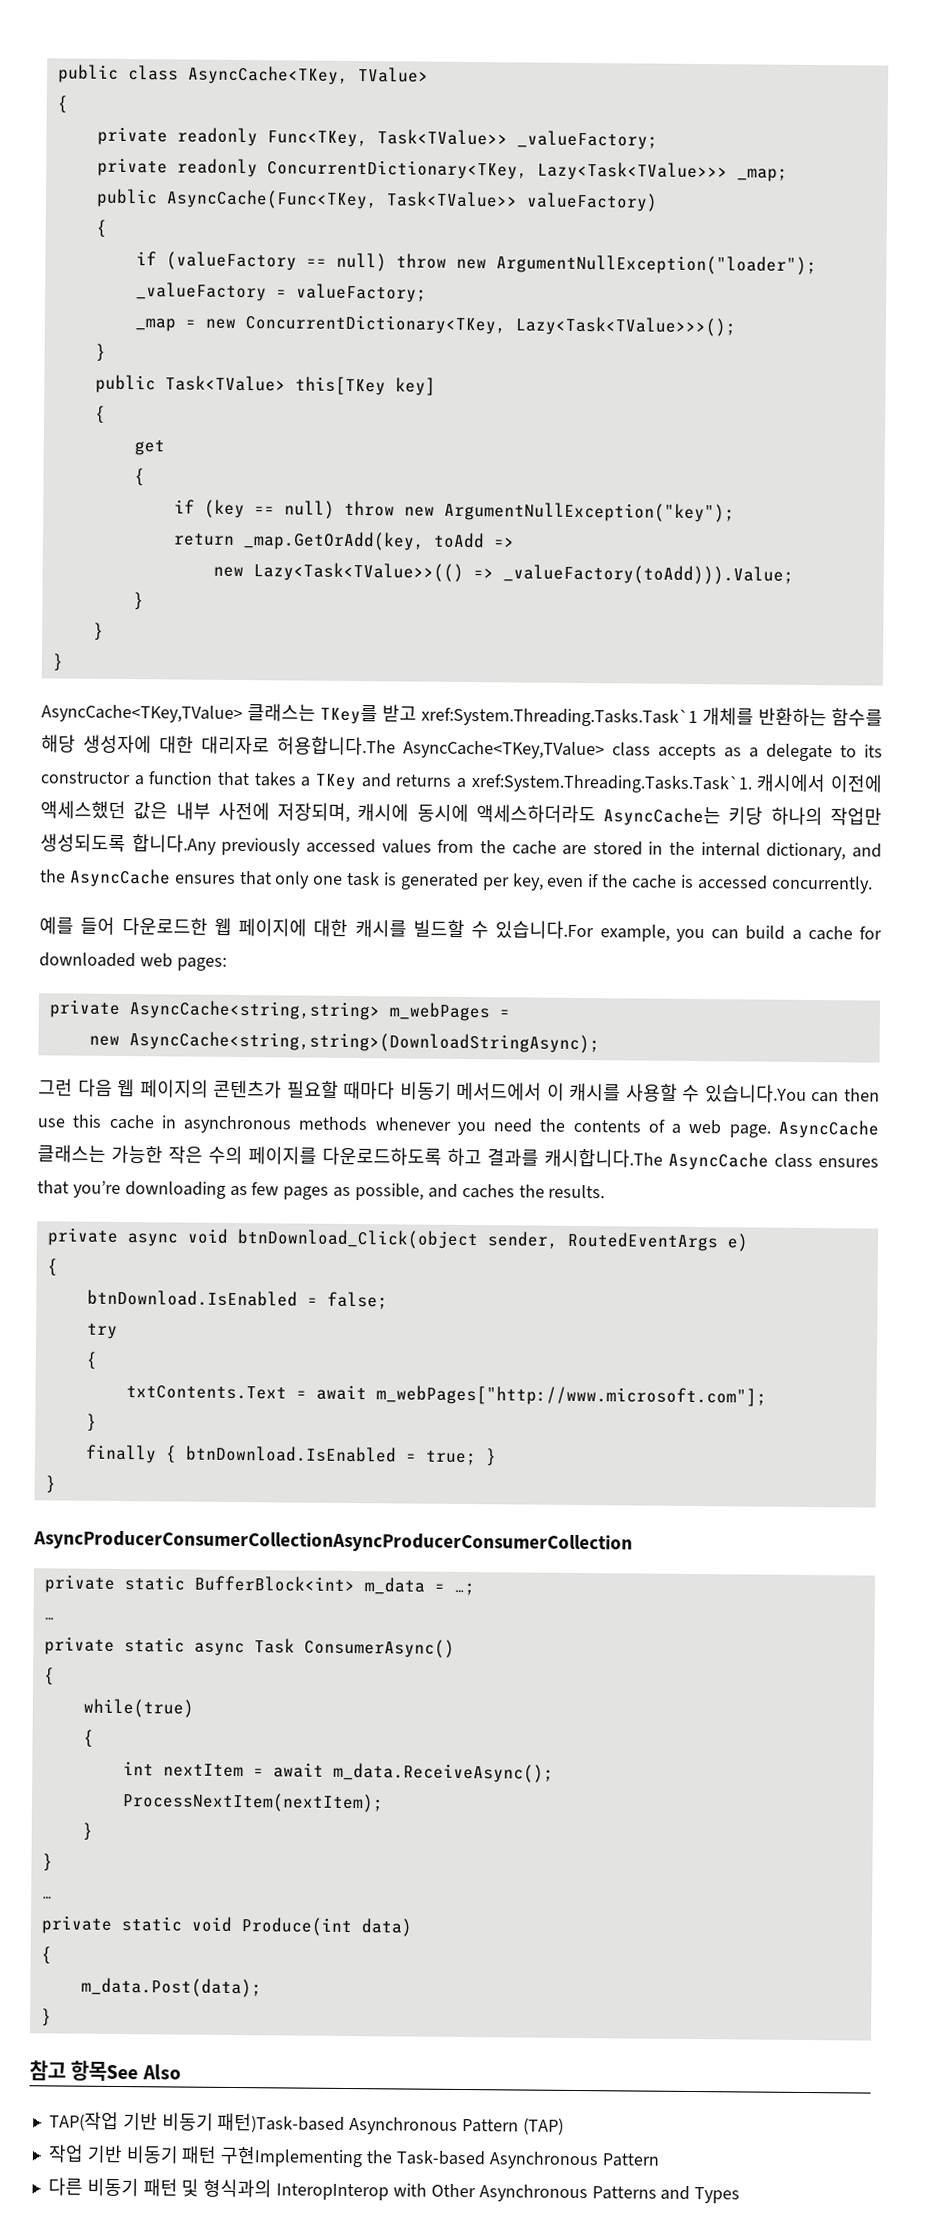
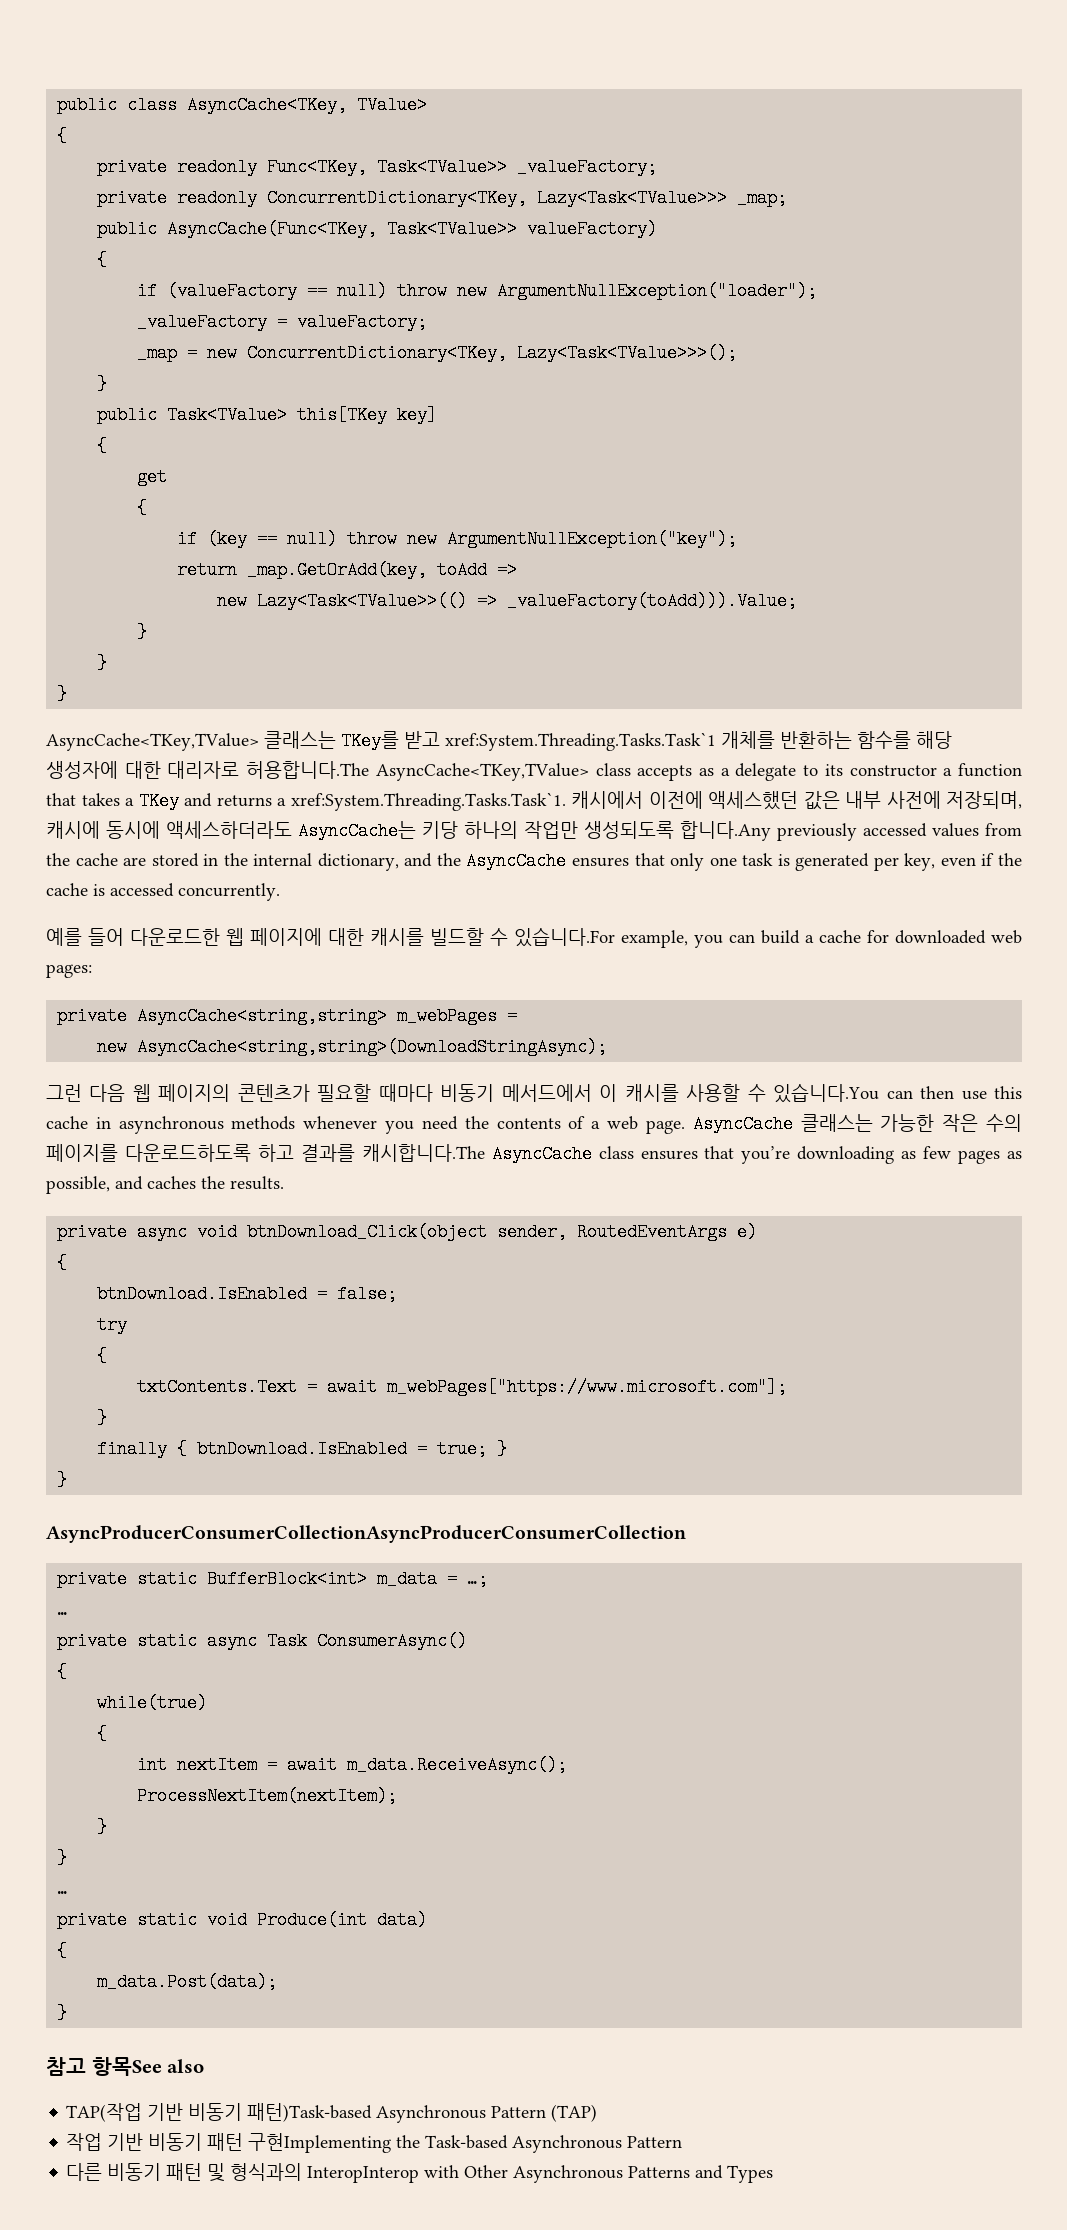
- txtContents.Text = await m_webPages["http://www.microsoft.com"];
+ txtContents.Text = await m_webPages["https://www.microsoft.com"];
- 참고 항목See Also
+ 참고 항목See also

